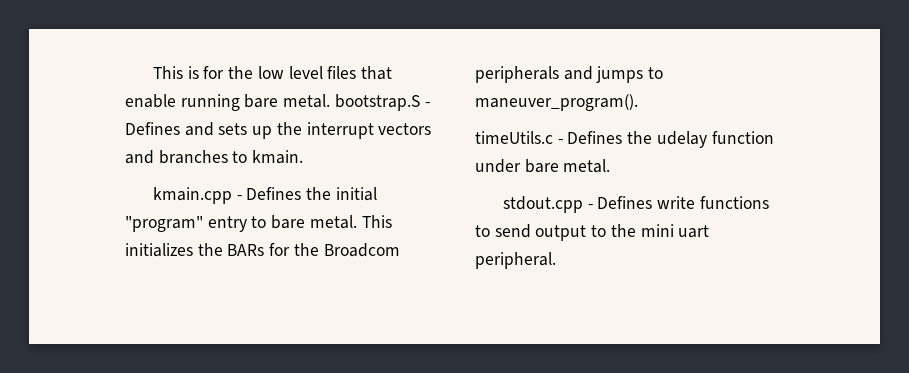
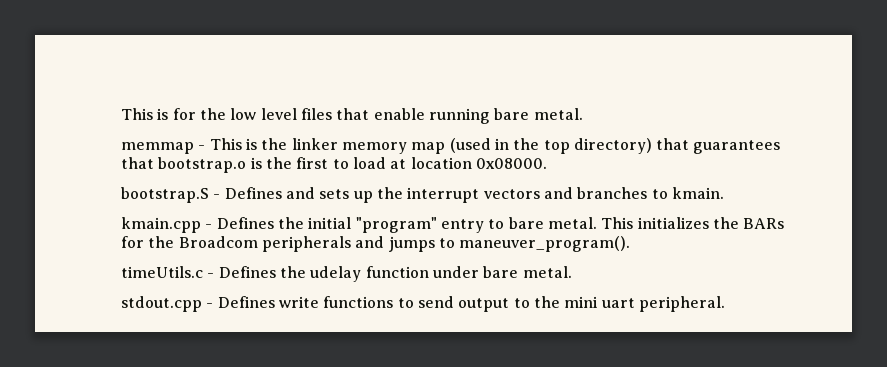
- This is for the low level files that enable running bare metal. bootstrap.S - Defines and sets up the interrupt vectors and branches to kmain.
+ This is for the low level files that enable running bare metal.
+ memmap - This is the linker memory map (used in the top directory) that guarantees that bootstrap.o is the first to load at location 0x08000.
+ bootstrap.S - Defines and sets up the interrupt vectors and branches to kmain.

